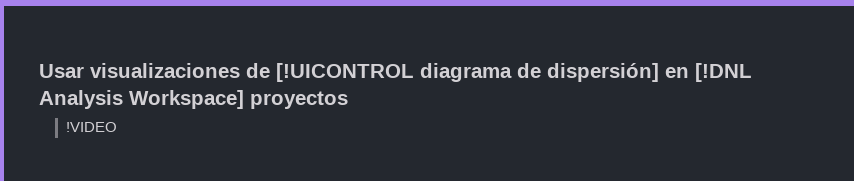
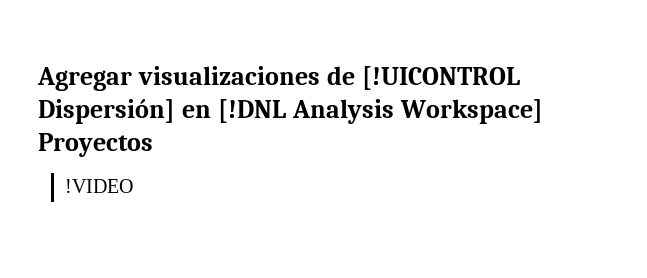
- Usar visualizaciones de [!UICONTROL diagrama de dispersión] en [!DNL Analysis Workspace] proyectos
+ Agregar visualizaciones de [!UICONTROL Dispersión] en [!DNL Analysis Workspace] Proyectos

